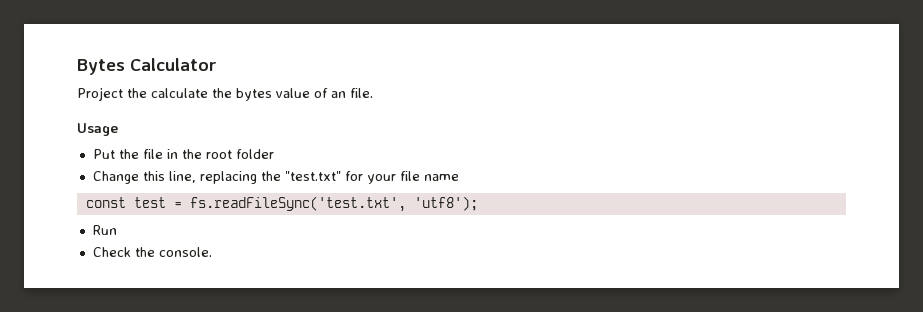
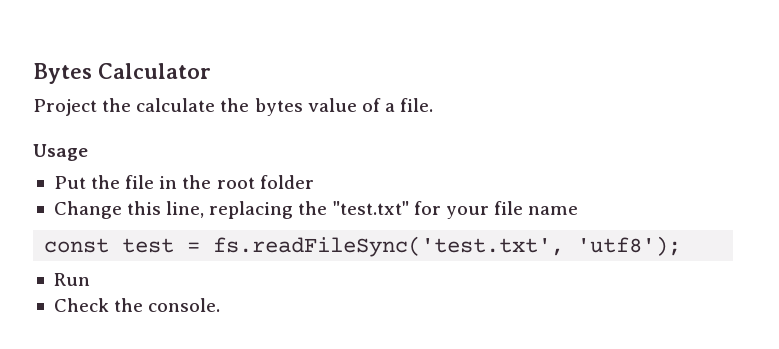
- Project the calculate the bytes value of an file.
+ Project the calculate the bytes value of a file.

